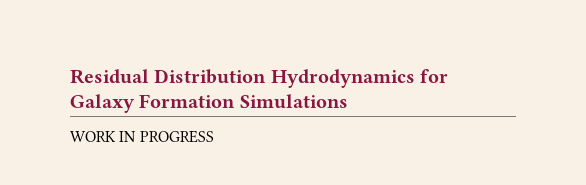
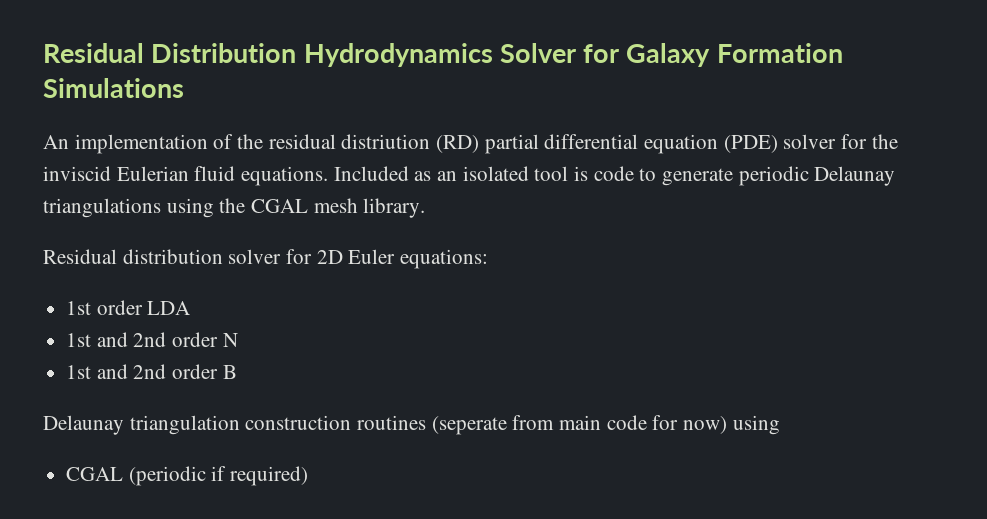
- Residual Distribution Hydrodynamics for Galaxy Formation Simulations
+ Residual Distribution Hydrodynamics Solver for Galaxy Formation Simulations
- WORK IN PROGRESS
+ An implementation of the residual distriution (RD) partial differential equation (PDE) solver for the inviscid Eulerian fluid equations. Included as an isolated tool is code to generate periodic Delaunay triangulations using the CGAL mesh library.
+ Residual distribution solver for 2D Euler equations:
+ 1st order LDA
+ 1st and 2nd order N
+ 1st and 2nd order B
+ Delaunay triangulation construction routines (seperate from main code for now) using
+ CGAL (periodic if required)

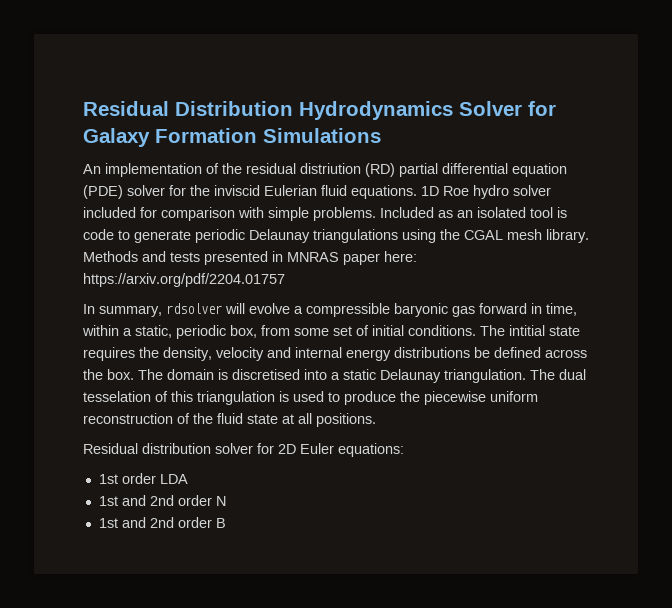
+ 1D Roe hydro solver included for comparison with simple problems.
+ Methods and tests presented in MNRAS paper here: https://arxiv.org/pdf/2204.01757
+ In summary, rdsolver will evolve a compressible baryonic gas forward in time, within a static, periodic box, from some set of initial conditions. The intitial state requires the density, velocity and internal energy distributions be defined across the box. The domain is discretised into a static Delaunay triangulation. The dual tesselation of this triangulation is used to produce the piecewise uniform reconstruction of the fluid state at all positions.
- Delaunay triangulation construction routines (seperate from main code for now) using
- CGAL (periodic if required)

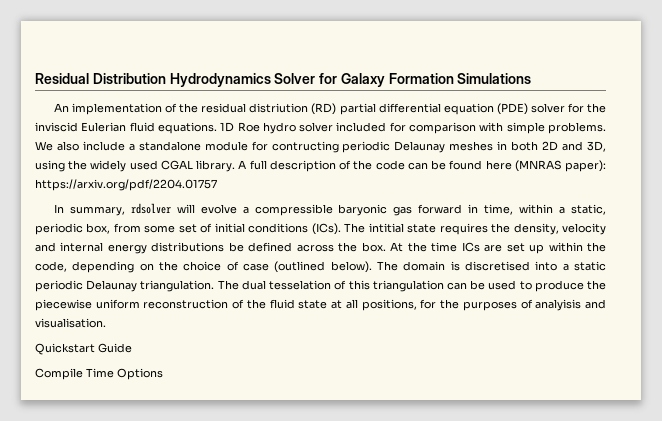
- Included as an isolated tool is code to generate periodic Delaunay triangulations using the CGAL mesh library. Methods and tests presented in MNRAS paper here: https://arxiv.org/pdf/2204.01757
+ We also include a standalone module for contructing periodic Delaunay meshes in both 2D and 3D, using the widely used CGAL library. A full description of the code can be found here (MNRAS paper): https://arxiv.org/pdf/2204.01757
- In summary, rdsolver will evolve a compressible baryonic gas forward in time, within a static, periodic box, from some set of initial conditions.
+ In summary, rdsolver will evolve a compressible baryonic gas forward in time, within a static, periodic box, from some set of initial conditions (ICs).
+ At the time ICs are set up within the code, depending on the choice of case (outlined below).
- The domain is discretised into a static Delaunay triangulation.
+ The domain is discretised into a static periodic Delaunay triangulation.
- The dual tesselation of this triangulation is used to produce the piecewise uniform reconstruction of the fluid state at all positions.
- Residual distribution solver for 2D Euler equations:
- 1st order LDA
- 1st and 2nd order N
- 1st and 2nd order B
+ The dual tesselation of this triangulation can be used to produce the piecewise uniform reconstruction of the fluid state at all positions, for the purposes of analyisis and visualisation.
+ Quickstart Guide
+ Compile Time Options

